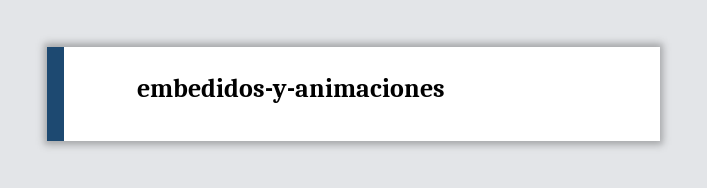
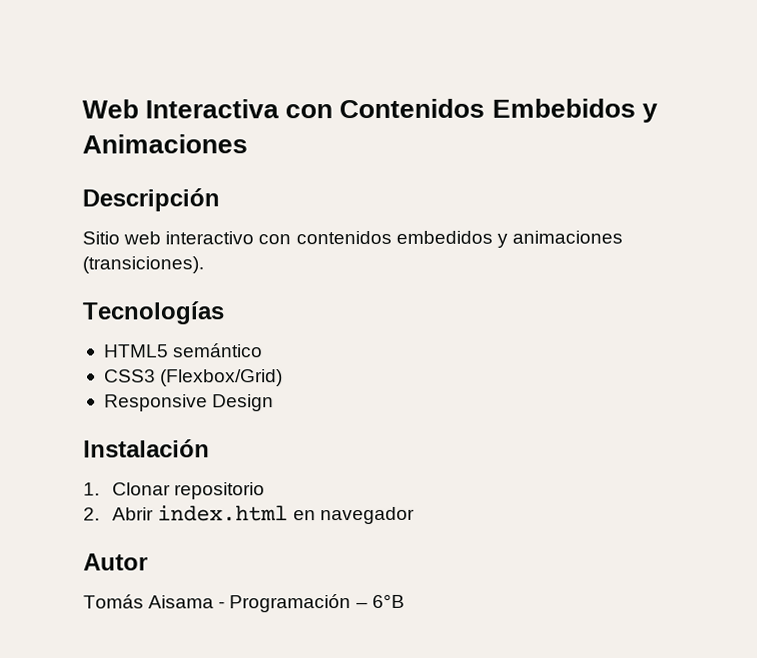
- embedidos-y-animaciones
+ Web Interactiva con Contenidos Embebidos y Animaciones
+ Descripción
+ Sitio web interactivo con contenidos embedidos y animaciones (transiciones).
+ Tecnologías
+ HTML5 semántico
+ CSS3 (Flexbox/Grid)
+ Responsive Design
+ Instalación
+ 1. Clonar repositorio
+ 2. Abrir index.html en navegador
+ Autor
+ Tomás Aisama - Programación – 6°B

